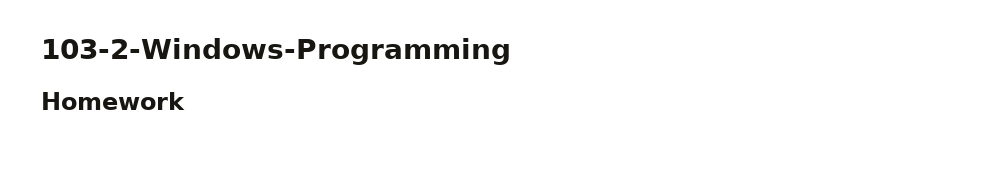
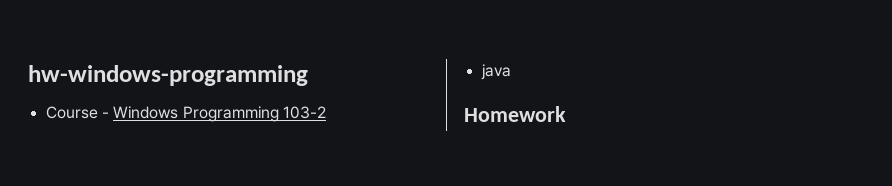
- 103-2-Windows-Programming
+ hw-windows-programming
+ Course - Windows Programming 103-2
+ java

